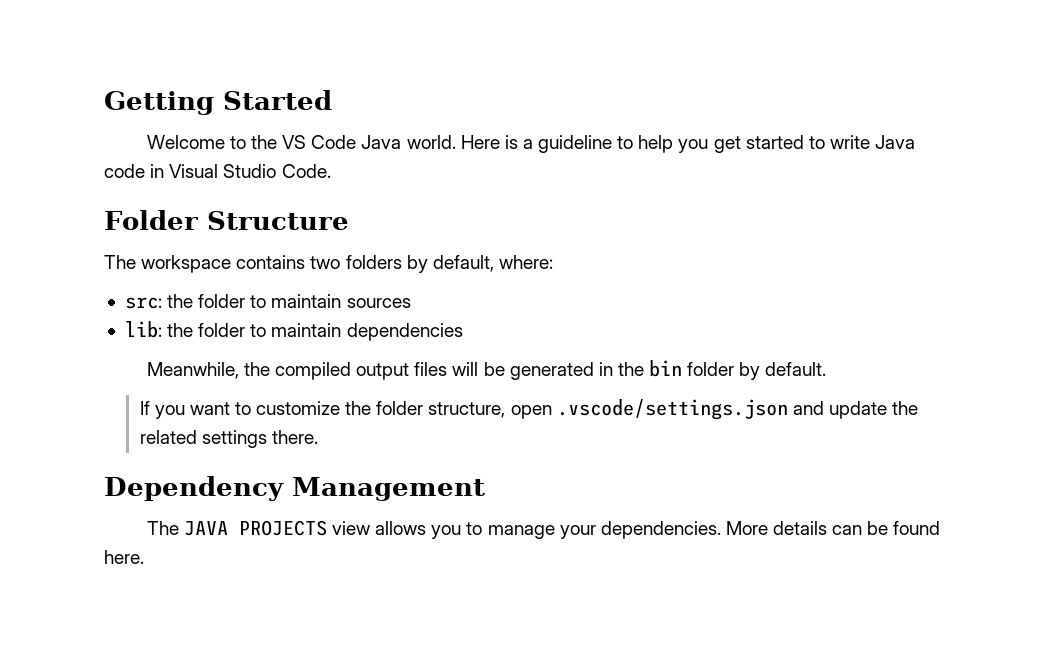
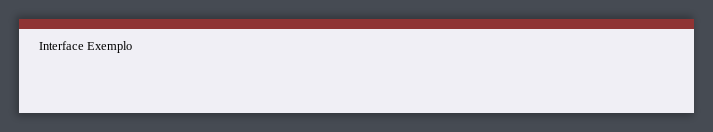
- Getting Started
- Welcome to the VS Code Java world. Here is a guideline to help you get started to write Java code in Visual Studio Code.
- Folder Structure
- The workspace contains two folders by default, where:
- src: the folder to maintain sources
- lib: the folder to maintain dependencies
- Meanwhile, the compiled output files will be generated in the bin folder by default.
- If you want to customize the folder structure, open .vscode/settings.json and update the related settings there.
- Dependency Management
- The JAVA PROJECTS view allows you to manage your dependencies. More details can be found here.
+ Interface Exemplo

